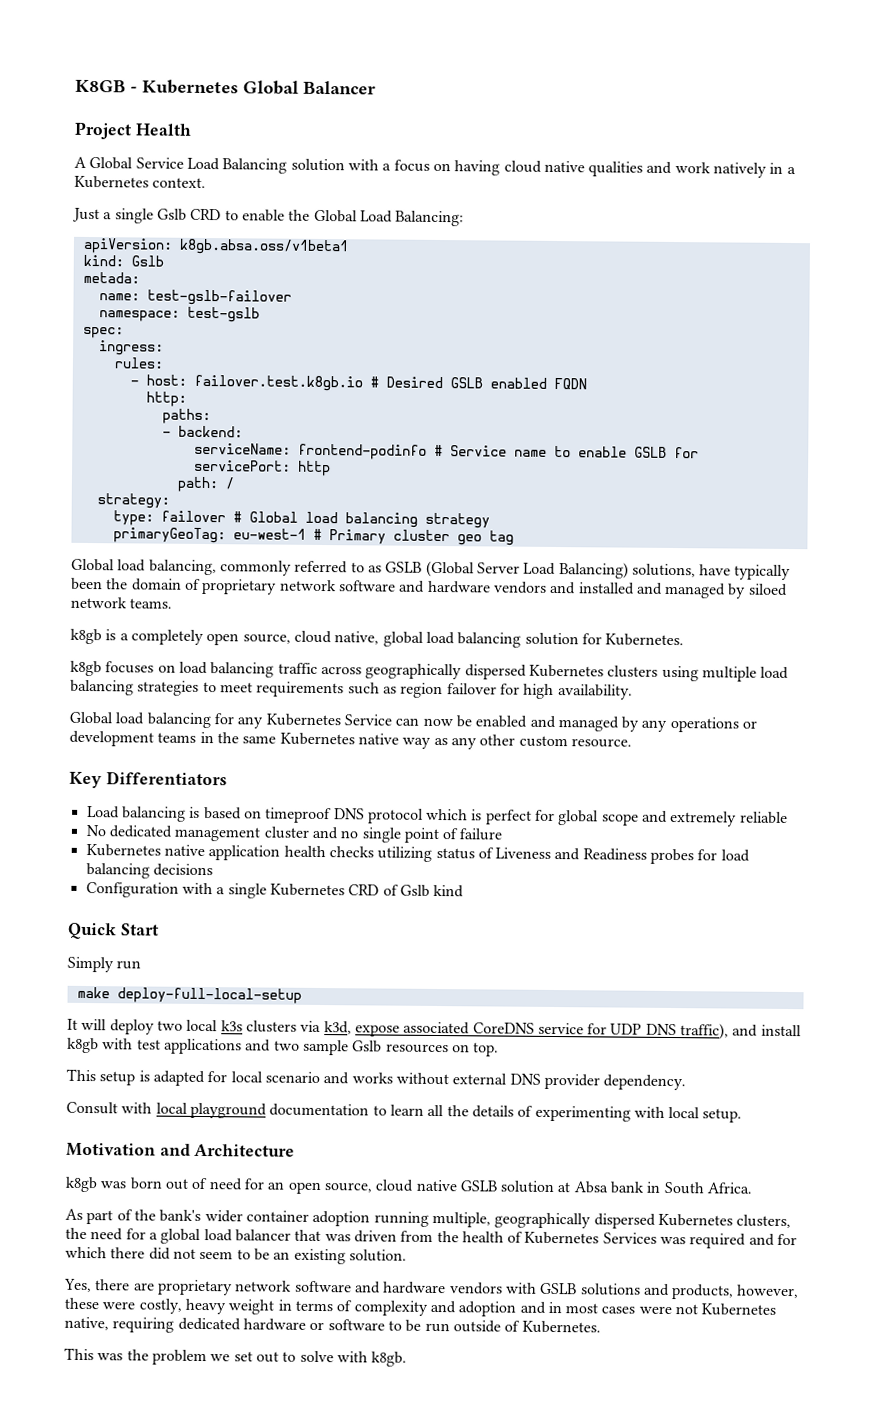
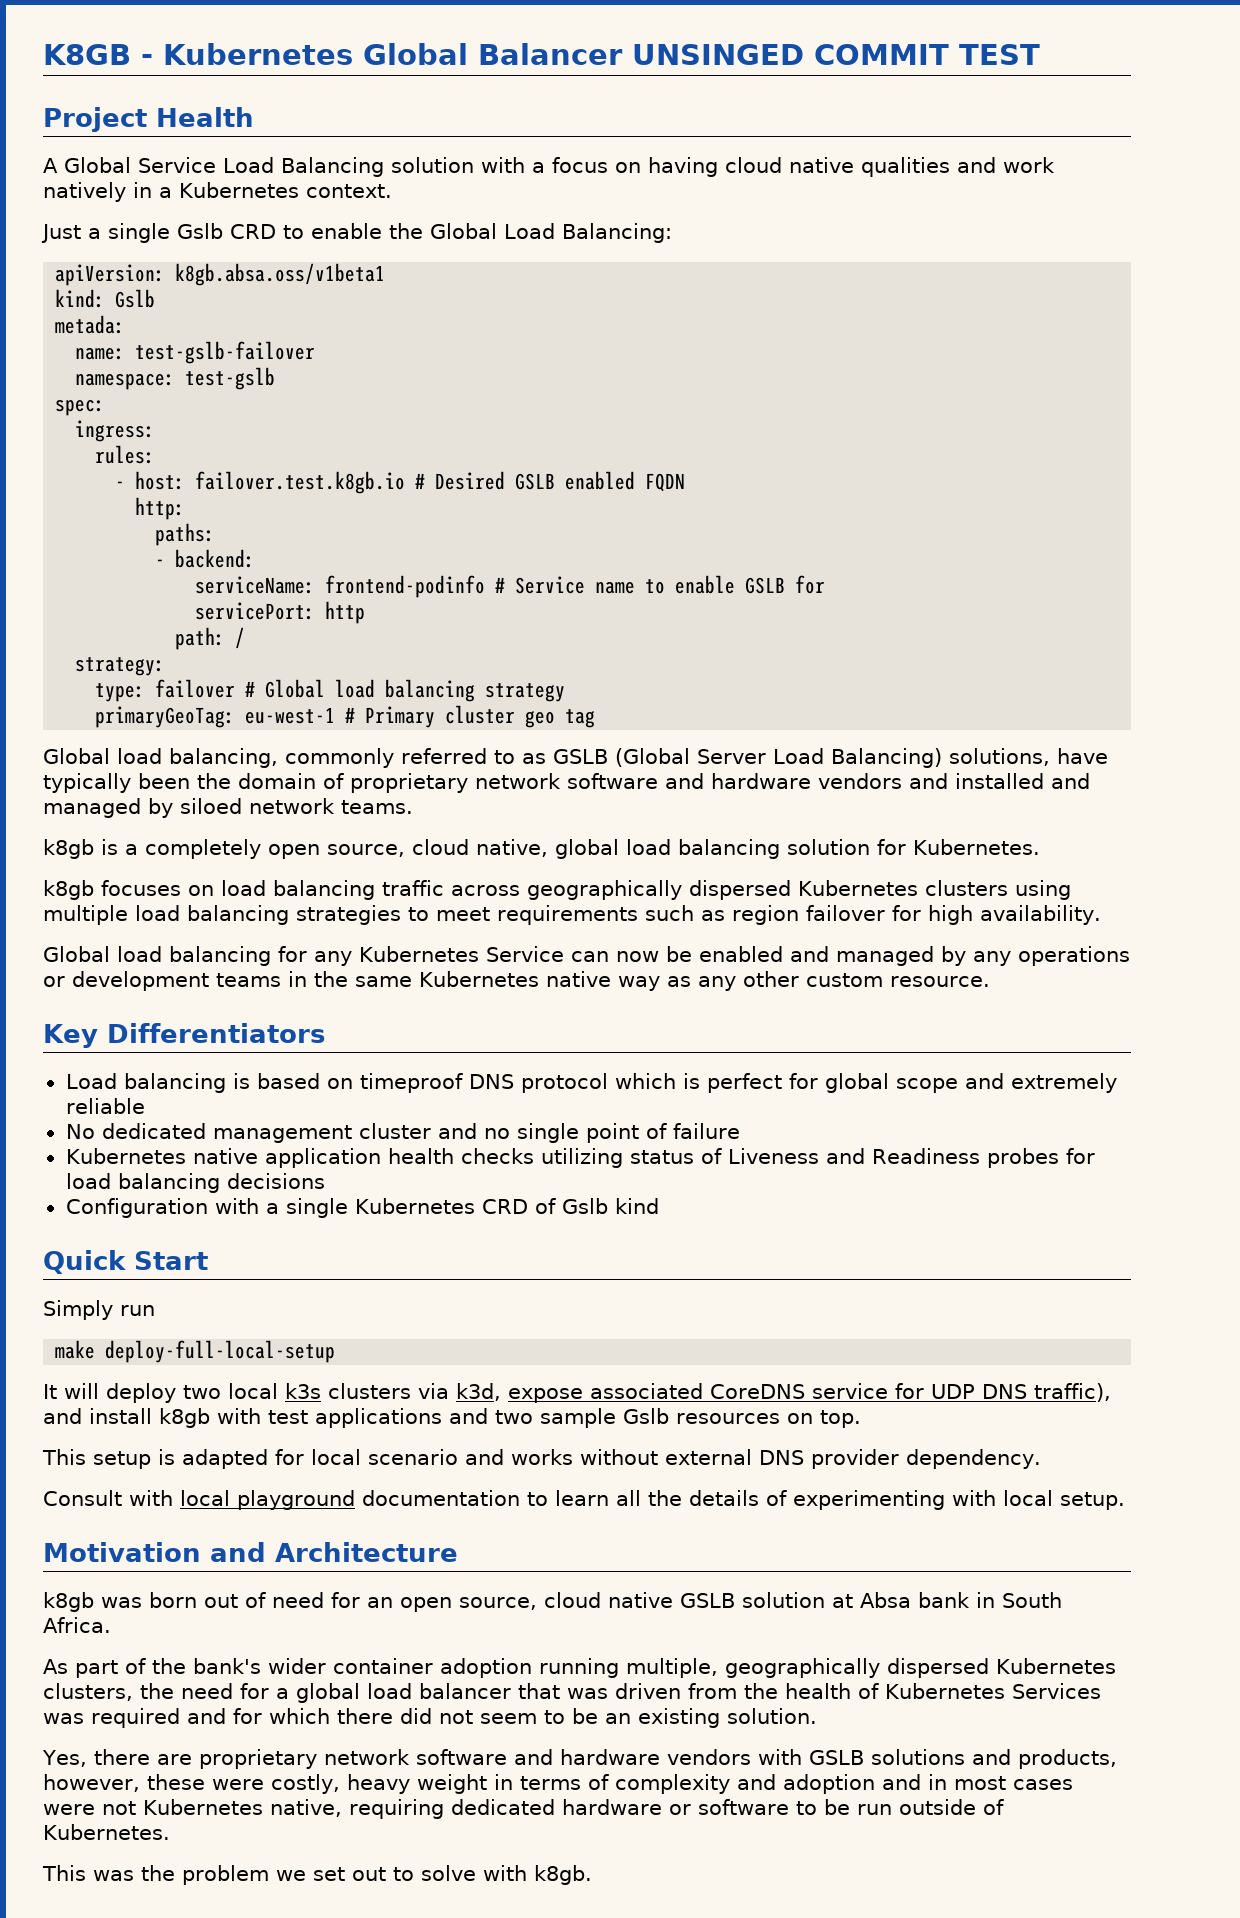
- K8GB - Kubernetes Global Balancer
+ K8GB - Kubernetes Global Balancer UNSINGED COMMIT TEST

